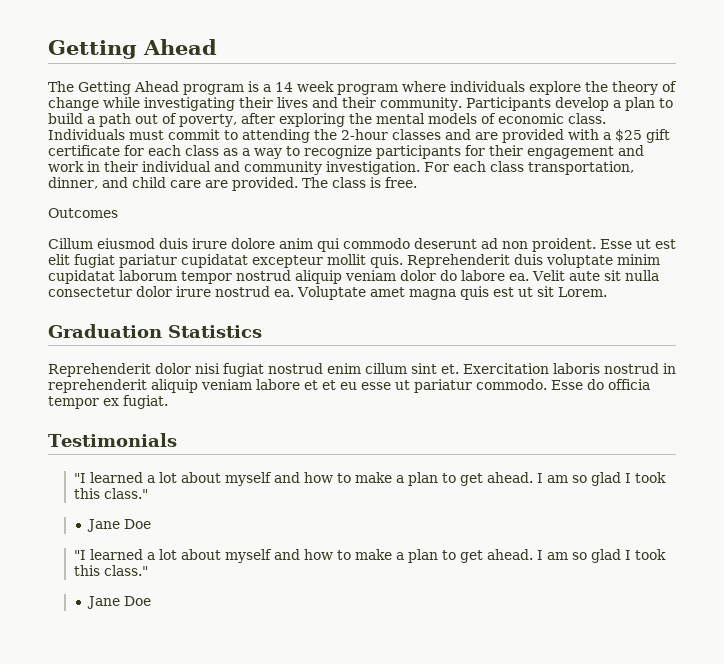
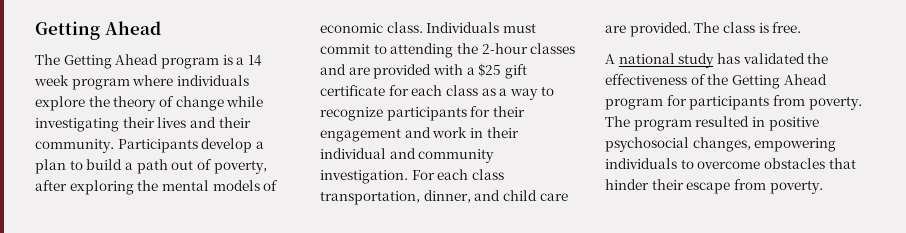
- Outcomes
- Cillum eiusmod duis irure dolore anim qui commodo deserunt ad non proident. Esse ut est elit fugiat pariatur cupidatat excepteur mollit quis. Reprehenderit duis voluptate minim cupidatat laborum tempor nostrud aliquip veniam dolor do labore ea. Velit aute sit nulla consectetur dolor irure nostrud ea. Voluptate amet magna quis est ut sit Lorem.
- Graduation Statistics
- Reprehenderit dolor nisi fugiat nostrud enim cillum sint et. Exercitation laboris nostrud in reprehenderit aliquip veniam labore et et eu esse ut pariatur commodo. Esse do officia tempor ex fugiat.
- Testimonials
- "I learned a lot about myself and how to make a plan to get ahead. I am so glad I took this class."
- Jane Doe
- "I learned a lot about myself and how to make a plan to get ahead. I am so glad I took this class."
- Jane Doe
+ A national study has validated the effectiveness of the Getting Ahead program for participants from poverty. The program resulted in positive psychosocial changes, empowering individuals to overcome obstacles that hinder their escape from poverty.

